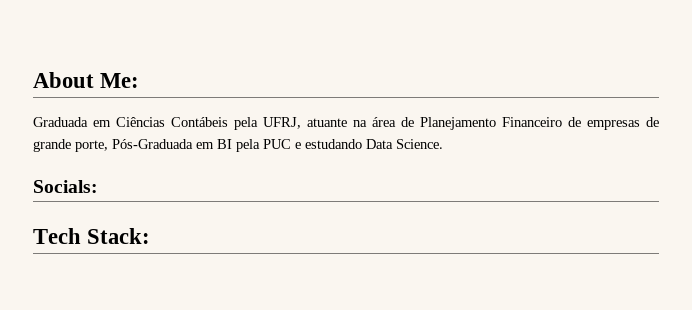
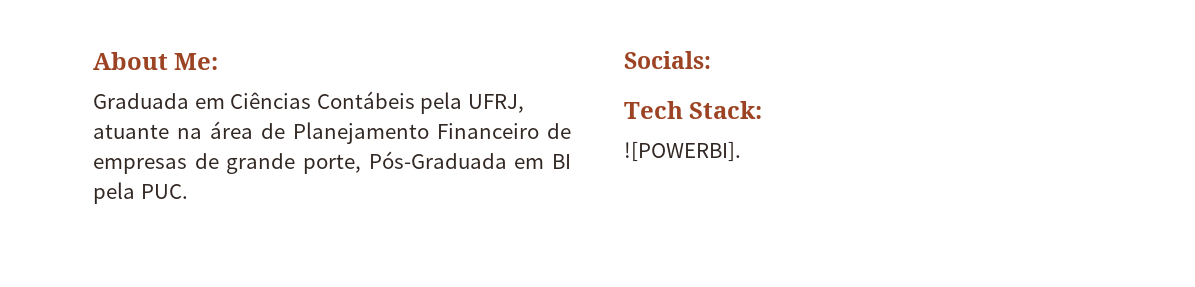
- Graduada em Ciências Contábeis pela UFRJ, atuante na área de Planejamento Financeiro de empresas de grande porte, Pós-Graduada em BI pela PUC e estudando Data Science.
+ Graduada em Ciências Contábeis pela UFRJ, atuante na área de Planejamento Financeiro de empresas de grande porte, Pós-Graduada em BI pela PUC.
+ ![POWERBI].

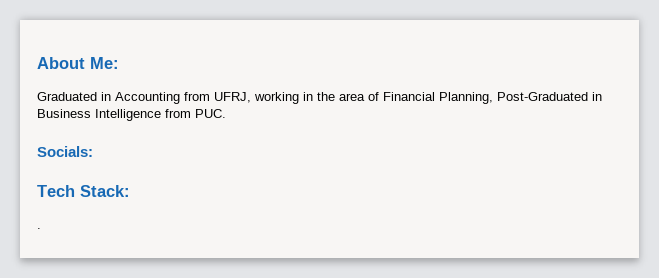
- Graduada em Ciências Contábeis pela UFRJ, atuante na área de Planejamento Financeiro de empresas de grande porte, Pós-Graduada em BI pela PUC.
+ Graduated in Accounting from UFRJ, working in the area of Financial Planning, Post-Graduated in Business Intelligence from PUC.
- ![POWERBI].
+ .

